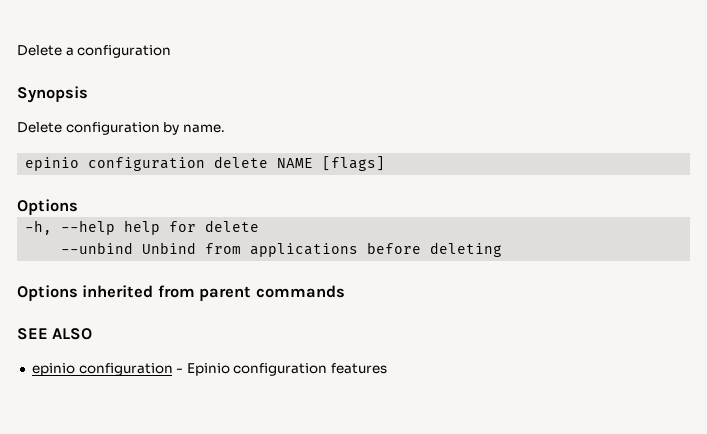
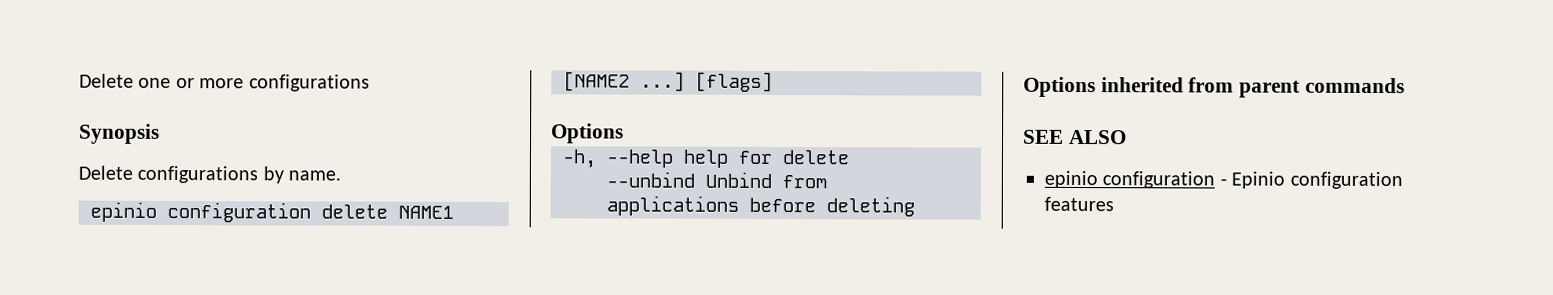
- Delete a configuration
+ Delete one or more configurations
- Delete configuration by name.
+ Delete configurations by name.
- epinio configuration delete NAME [flags]
+ epinio configuration delete NAME1 [NAME2 ...] [flags]

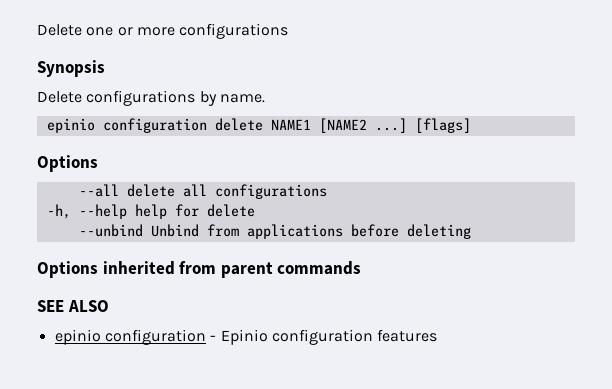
+ --all delete all configurations

